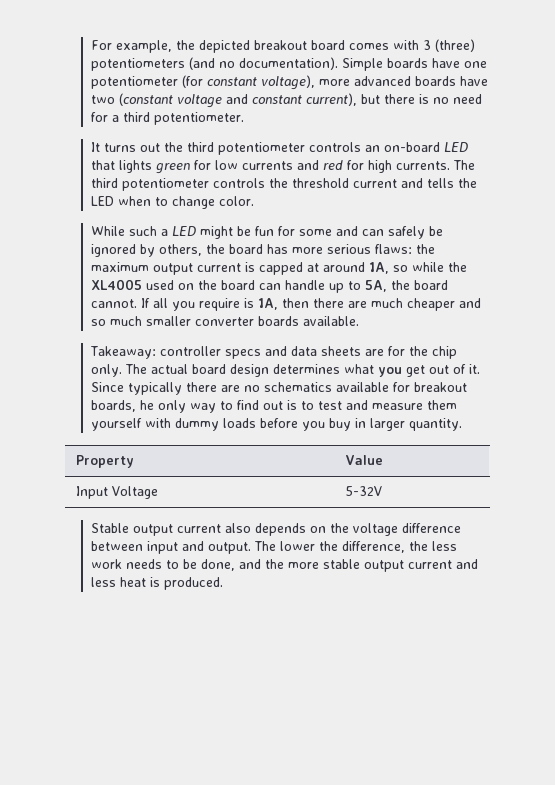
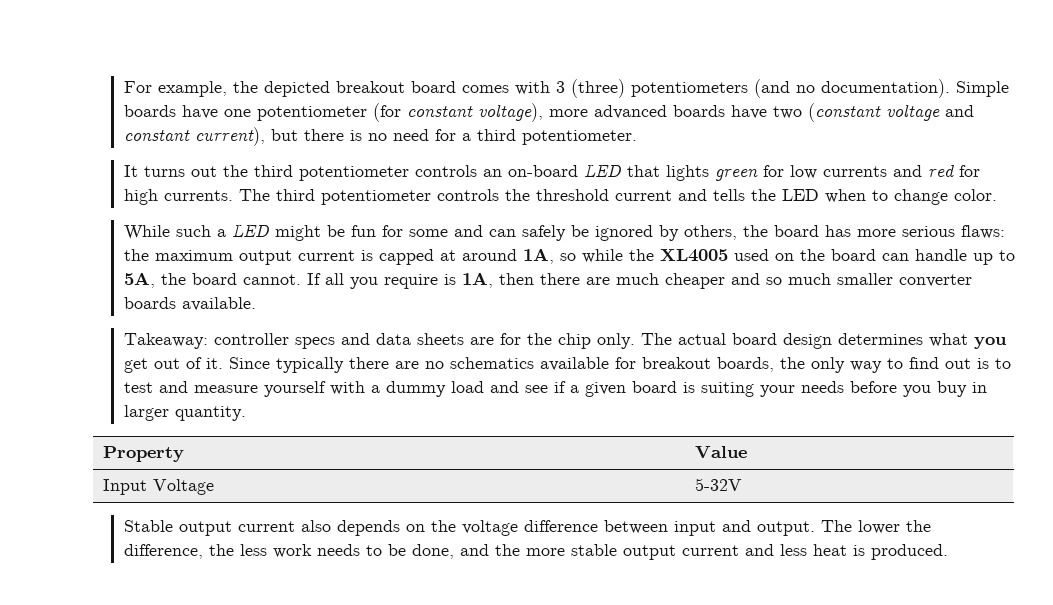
- Since typically there are no schematics available for breakout boards, he only way to find out is to test and measure them yourself with dummy loads before you buy in larger quantity.
+ Since typically there are no schematics available for breakout boards, the only way to find out is to test and measure yourself with a dummy load and see if a given board is suiting your needs before you buy in larger quantity.

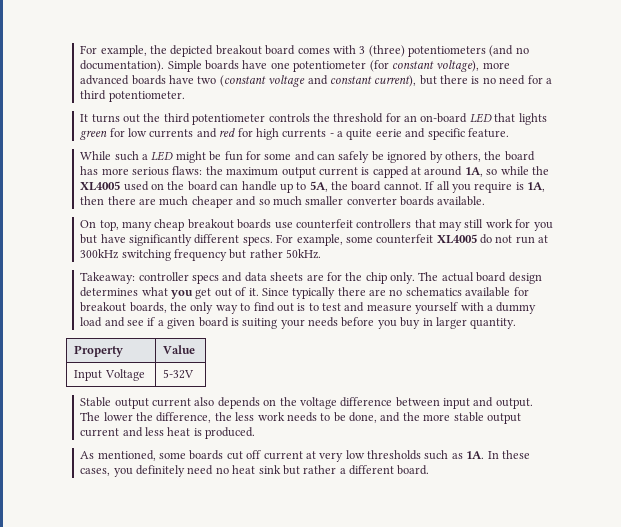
- It turns out the third potentiometer controls an on-board LED that lights green for low currents and red for high currents. The third potentiometer controls the threshold current and tells the LED when to change color.
+ It turns out the third potentiometer controls the threshold for an on-board LED that lights green for low currents and red for high currents - a quite eerie and specific feature.
+ On top, many cheap breakout boards use counterfeit controllers that may still work for you but have significantly different specs. For example, some counterfeit XL4005 do not run at 300kHz switching frequency but rather 50kHz.
+ As mentioned, some boards cut off current at very low thresholds such as 1A. In these cases, you definitely need no heat sink but rather a different board.

